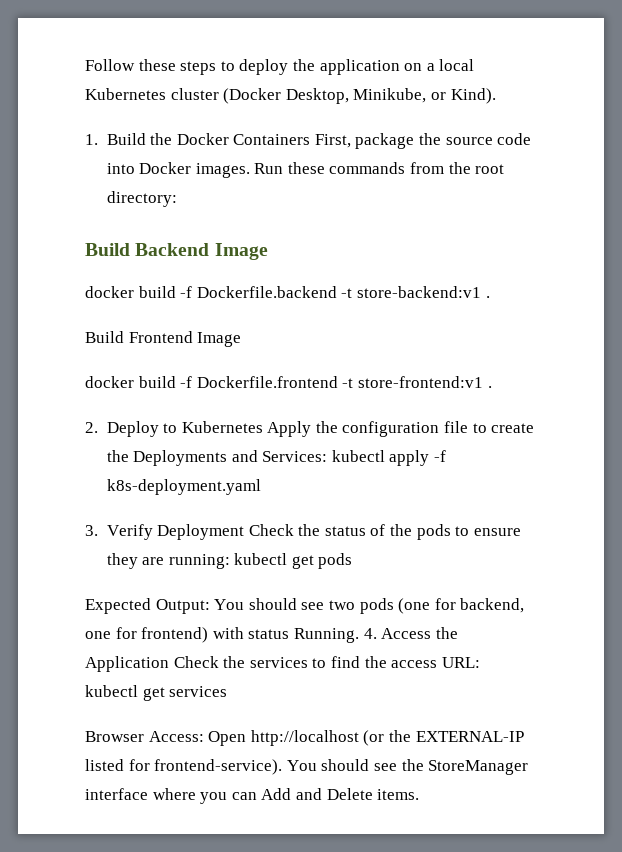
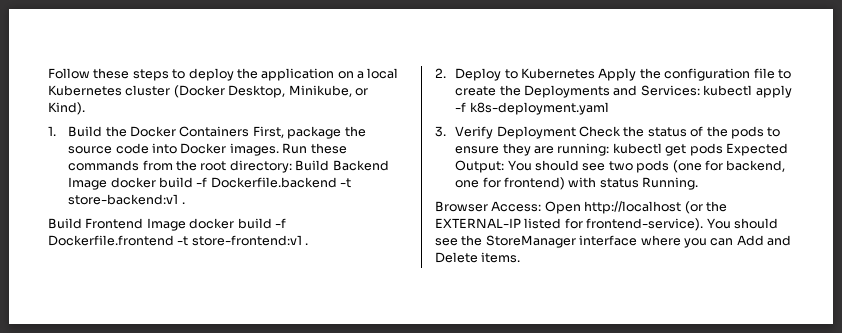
- Run these commands from the root directory:
- Build Backend Image
- docker build -f Dockerfile.backend -t store-backend:v1 .
+ Run these commands from the root directory: Build Backend Image docker build -f Dockerfile.backend -t store-backend:v1 .
- Build Frontend Image
- docker build -f Dockerfile.frontend -t store-frontend:v1 .
+ Build Frontend Image docker build -f Dockerfile.frontend -t store-frontend:v1 .
- 3. Verify Deployment Check the status of the pods to ensure they are running: kubectl get pods
- Expected Output: You should see two pods (one for backend, one for frontend) with status Running. 4. Access the Application Check the services to find the access URL: kubectl get services
+ 3. Verify Deployment Check the status of the pods to ensure they are running: kubectl get pods Expected Output: You should see two pods (one for backend, one for frontend) with status Running.

